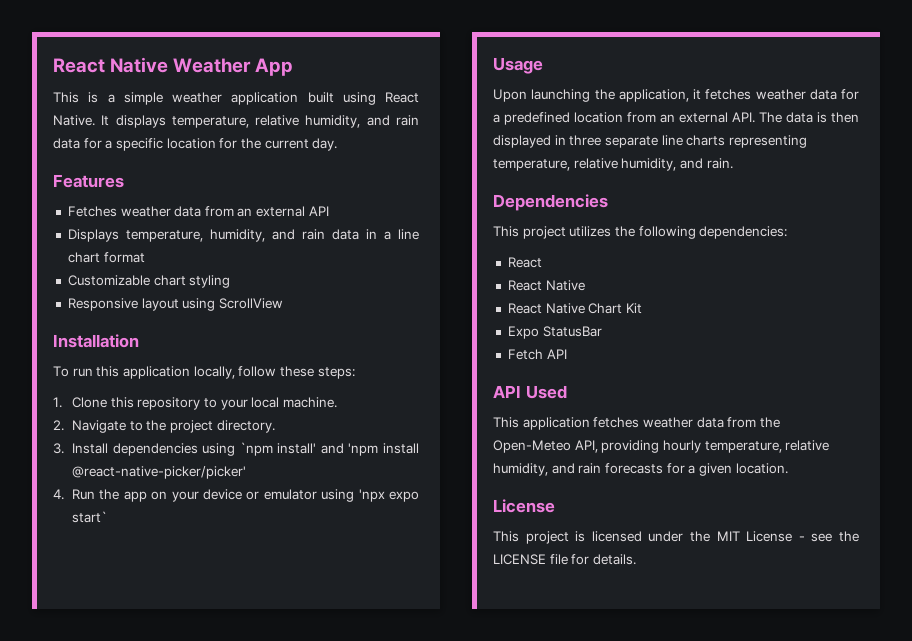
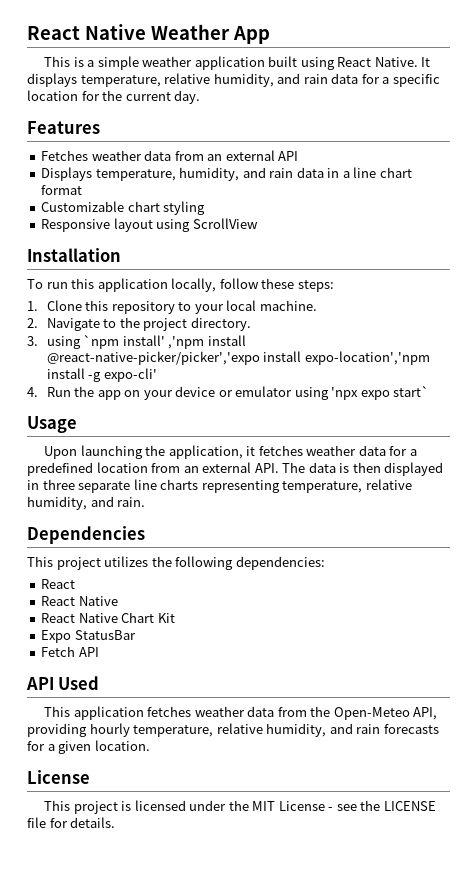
- 3. Install dependencies using `npm install' and 'npm install @react-native-picker/picker'
+ 3. using `npm install' ,'npm install @react-native-picker/picker','expo install expo-location','npm install -g expo-cli'

